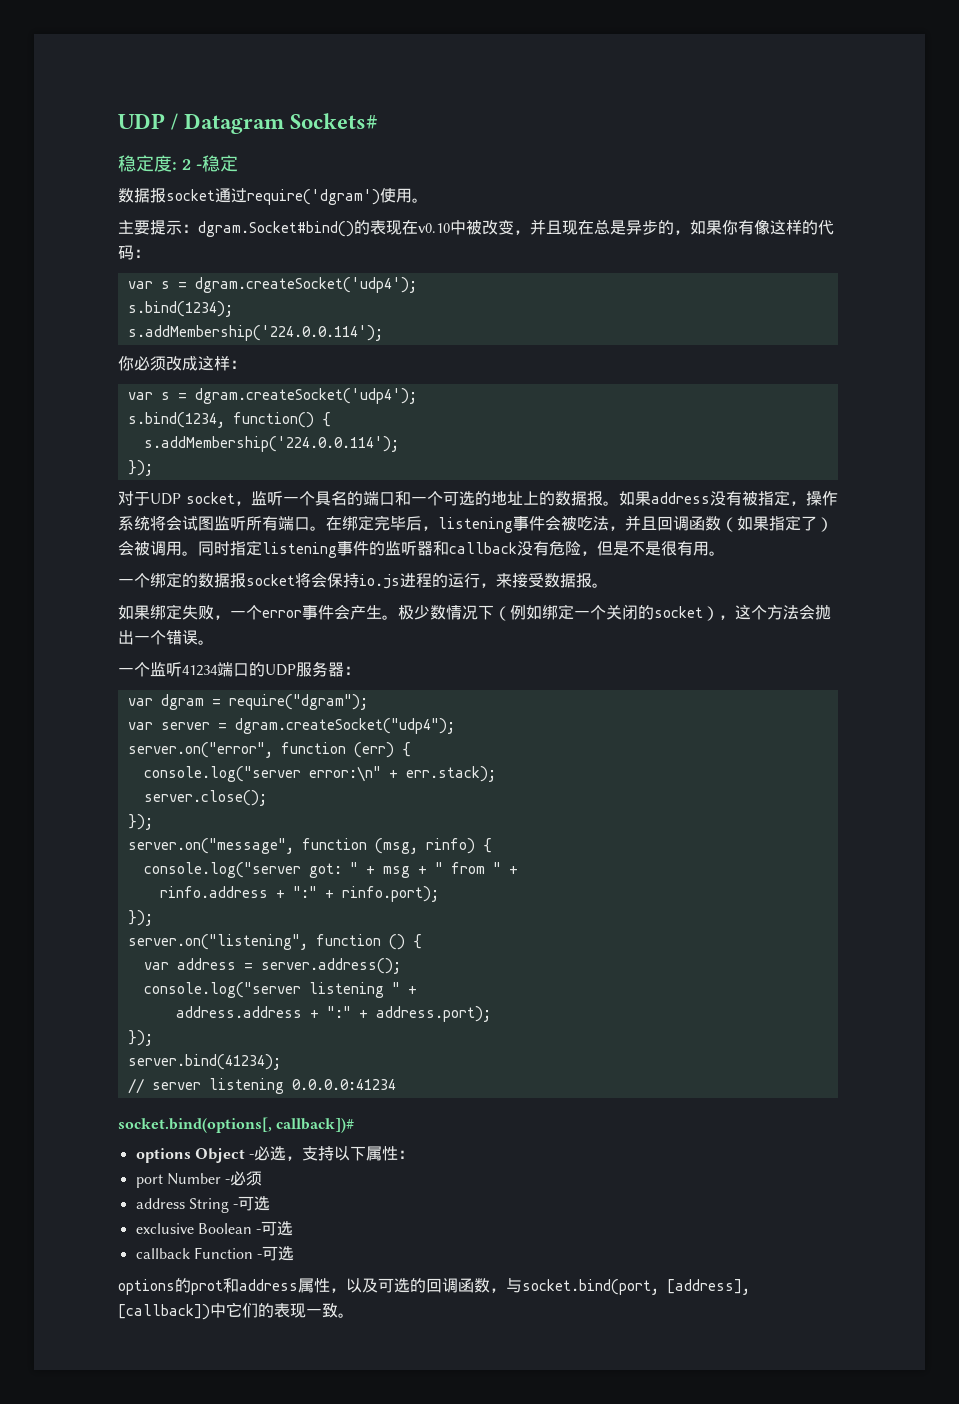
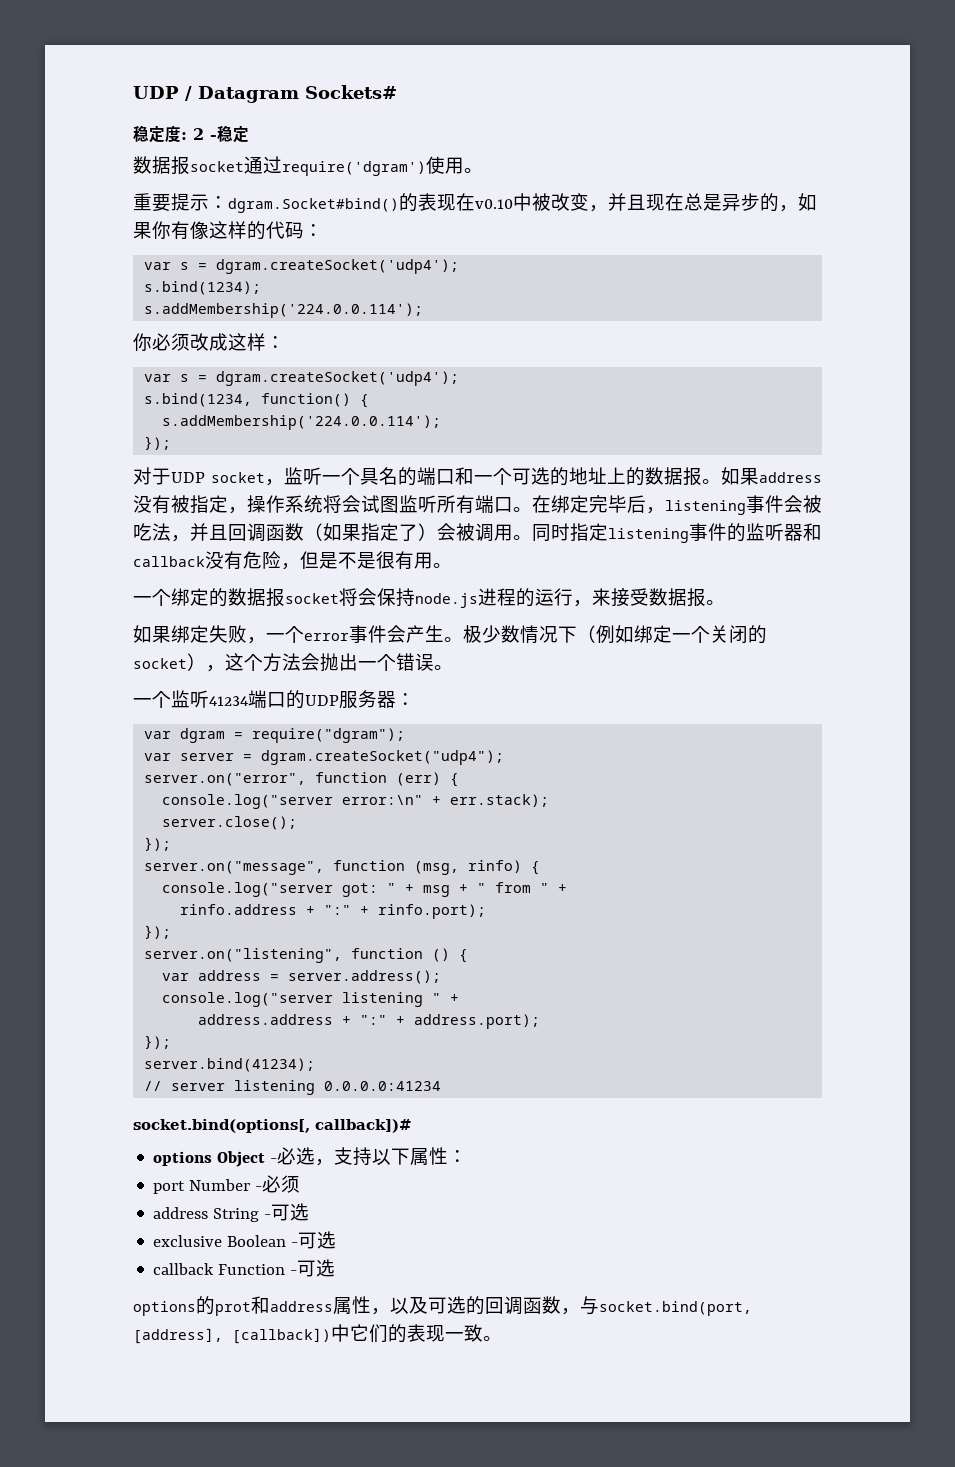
- 主要提示：dgram.Socket#bind()的表现在v0.10中被改变，并且现在总是异步的，如果你有像这样的代码：
+ 重要提示：dgram.Socket#bind()的表现在v0.10中被改变，并且现在总是异步的，如果你有像这样的代码：
- 一个绑定的数据报socket将会保持io.js进程的运行，来接受数据报。
+ 一个绑定的数据报socket将会保持node.js进程的运行，来接受数据报。

